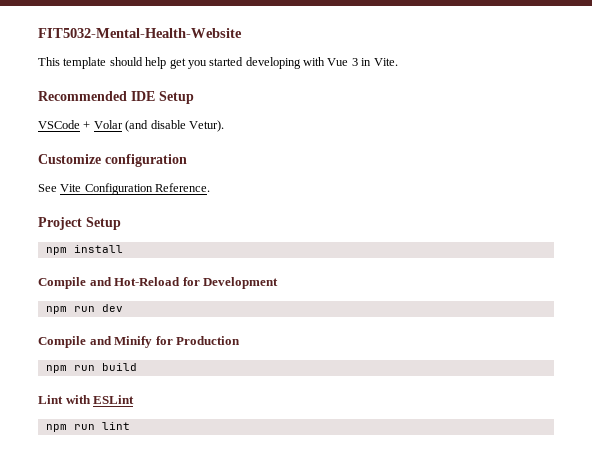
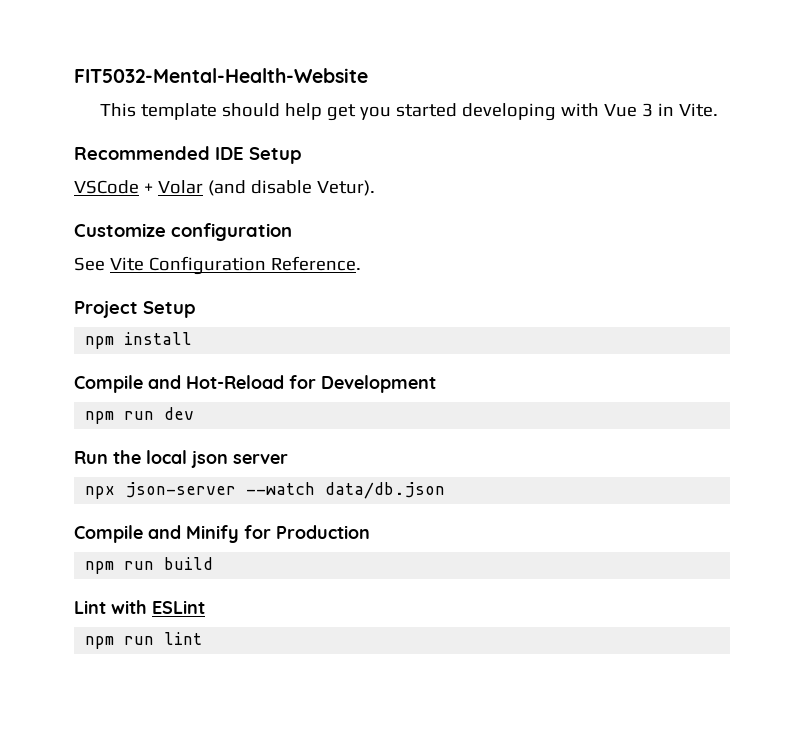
+ Run the local json server
+ npx json-server --watch data/db.json

